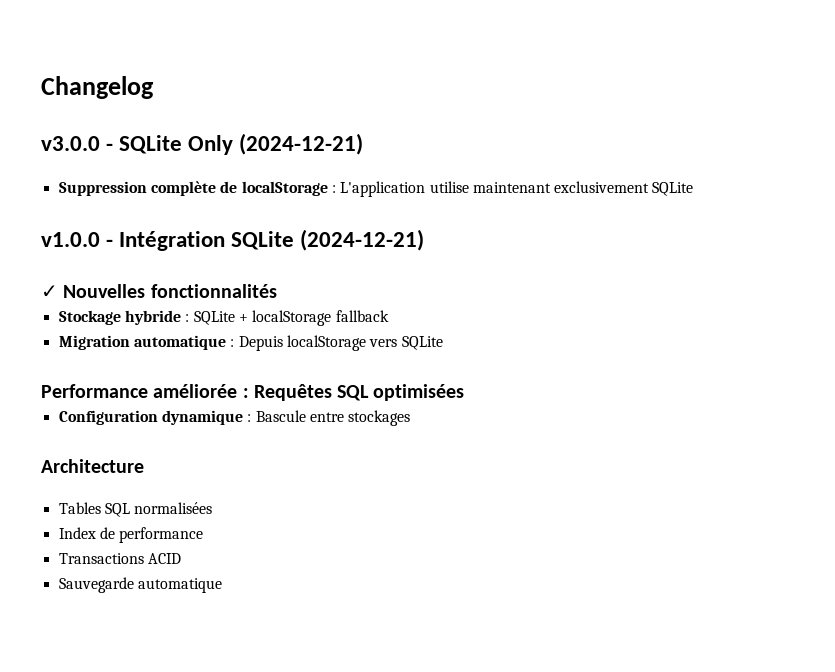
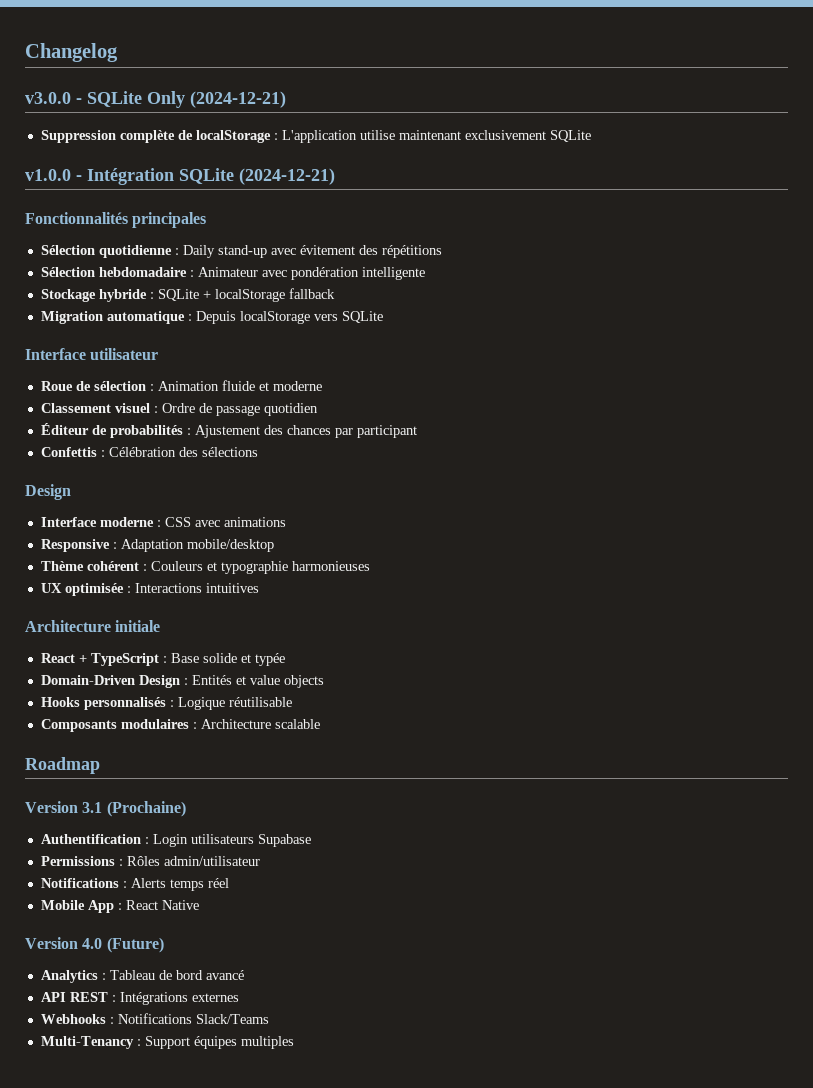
- ✓ Nouvelles fonctionnalités
+ Fonctionnalités principales
+ Sélection quotidienne : Daily stand-up avec évitement des répétitions
+ Sélection hebdomadaire : Animateur avec pondération intelligente
- Performance améliorée : Requêtes SQL optimisées
- Configuration dynamique : Bascule entre stockages
- Architecture
- Tables SQL normalisées
- Index de performance
- Transactions ACID
- Sauvegarde automatique
+ Interface utilisateur
+ Roue de sélection : Animation fluide et moderne
+ Classement visuel : Ordre de passage quotidien
+ Éditeur de probabilités : Ajustement des chances par participant
+ Confettis : Célébration des sélections
+ Design
+ Interface moderne : CSS avec animations
+ Responsive : Adaptation mobile/desktop
+ Thème cohérent : Couleurs et typographie harmonieuses
+ UX optimisée : Interactions intuitives
+ Architecture initiale
+ React + TypeScript : Base solide et typée
+ Domain-Driven Design : Entités et value objects
+ Hooks personnalisés : Logique réutilisable
+ Composants modulaires : Architecture scalable
+ Roadmap
+ Version 3.1 (Prochaine)
+ Authentification : Login utilisateurs Supabase
+ Permissions : Rôles admin/utilisateur
+ Notifications : Alerts temps réel
+ Mobile App : React Native
+ Version 4.0 (Future)
+ Analytics : Tableau de bord avancé
+ API REST : Intégrations externes
+ Webhooks : Notifications Slack/Teams
+ Multi-Tenancy : Support équipes multiples

